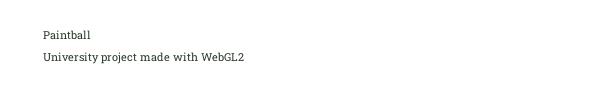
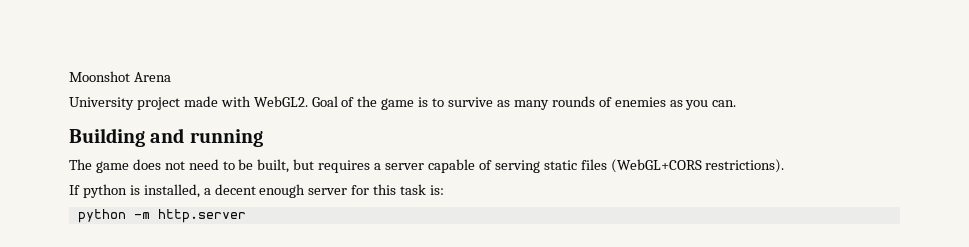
- Paintball
+ Moonshot Arena
- University project made with WebGL2
+ University project made with WebGL2. Goal of the game is to survive as many rounds of enemies as you can.
+ Building and running
+ The game does not need to be built, but requires a server capable of serving static files (WebGL+CORS restrictions).
+ If python is installed, a decent enough server for this task is:
+ python -m http.server

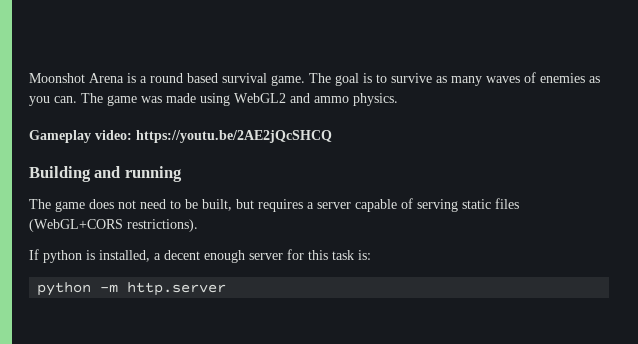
- Moonshot Arena
- University project made with WebGL2. Goal of the game is to survive as many rounds of enemies as you can.
+ Moonshot Arena is a round based survival game. The goal is to survive as many waves of enemies as you can. The game was made using WebGL2 and ammo physics.
+ Gameplay video: https://youtu.be/2AE2jQcSHCQ

